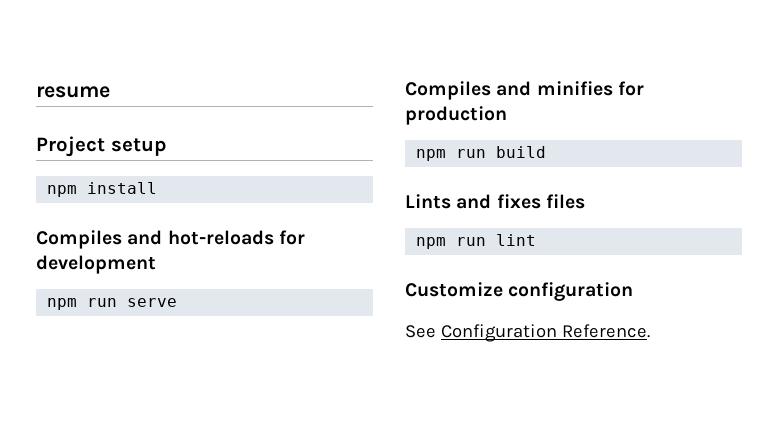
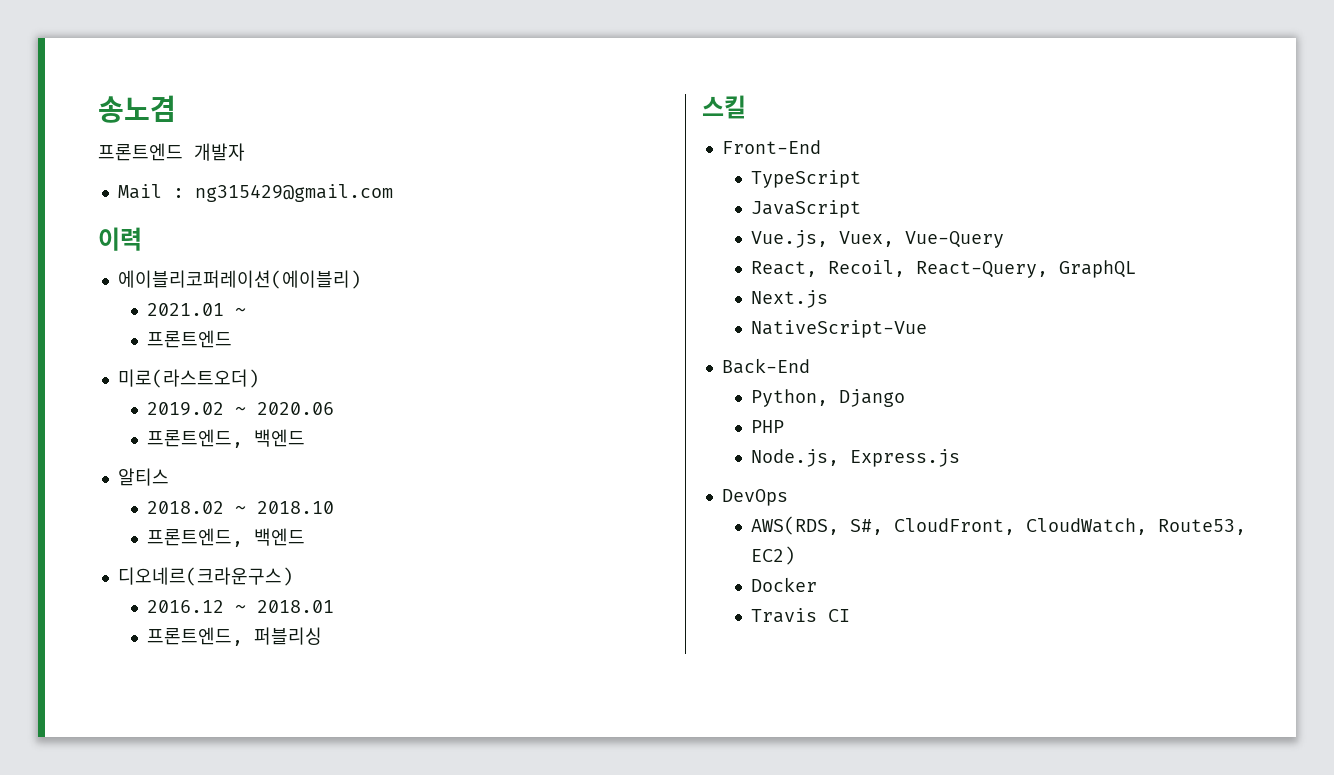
- resume
- Project setup
- npm install
- Compiles and hot-reloads for development
- npm run serve
- Compiles and minifies for production
- npm run build
- Lints and fixes files
- npm run lint
- Customize configuration
- See Configuration Reference.
+ 송노겸
+ 프론트엔드 개발자
+ Mail : ng315429@gmail.com
+ 이력
+ 에이블리코퍼레이션(에이블리)
+ 2021.01 ~
+ 프론트엔드
+ 미로(라스트오더)
+ 2019.02 ~ 2020.06
+ 프론트엔드, 백엔드
+ 알티스
+ 2018.02 ~ 2018.10
+ 프론트엔드, 백엔드
+ 디오네르(크라운구스)
+ 2016.12 ~ 2018.01
+ 프론트엔드, 퍼블리싱
+ 스킬
+ Front-End
+ TypeScript
+ JavaScript
+ Vue.js, Vuex, Vue-Query
+ React, Recoil, React-Query, GraphQL
+ Next.js
+ NativeScript-Vue
+ Back-End
+ Python, Django
+ PHP
+ Node.js, Express.js
+ DevOps
+ AWS(RDS, S#, CloudFront, CloudWatch, Route53, EC2)
+ Docker
+ Travis CI

